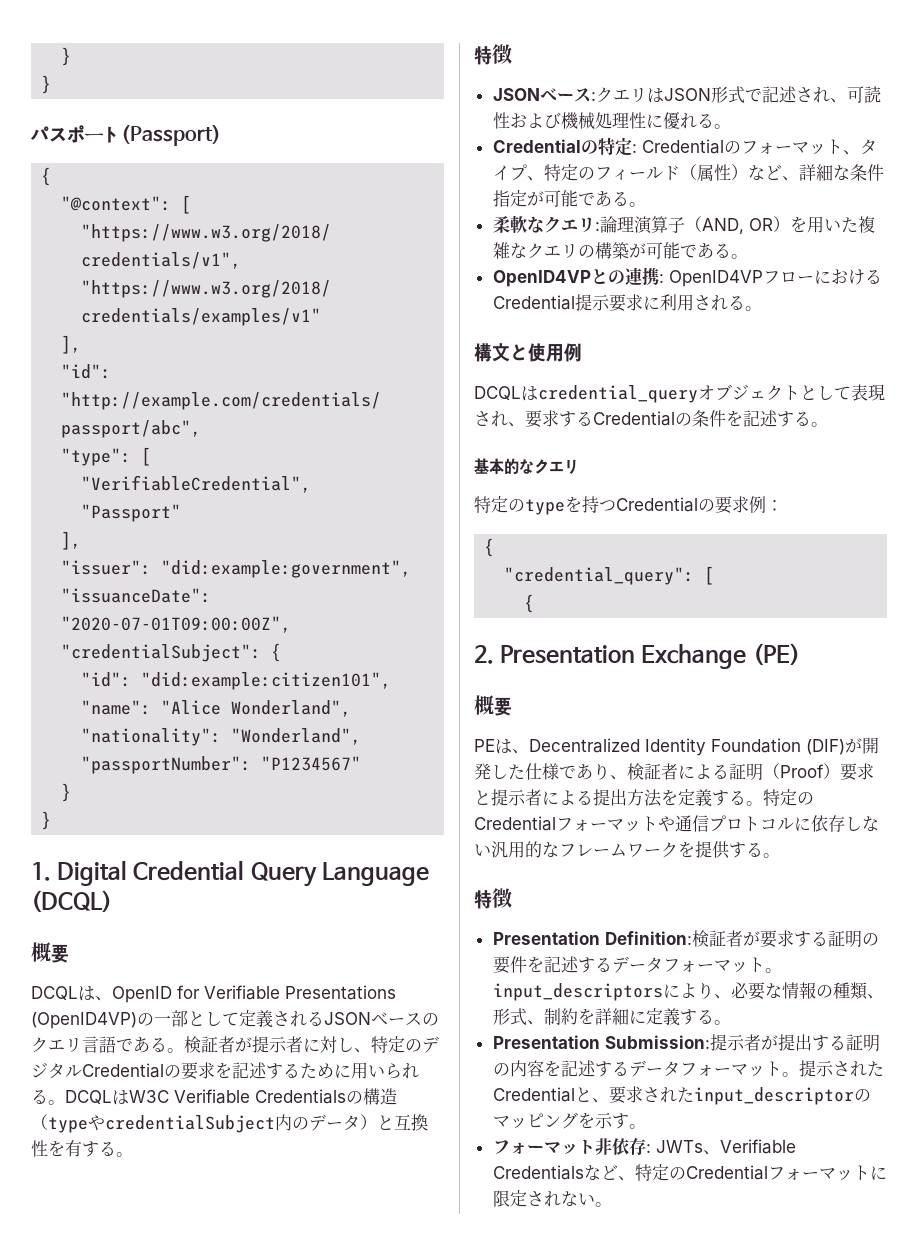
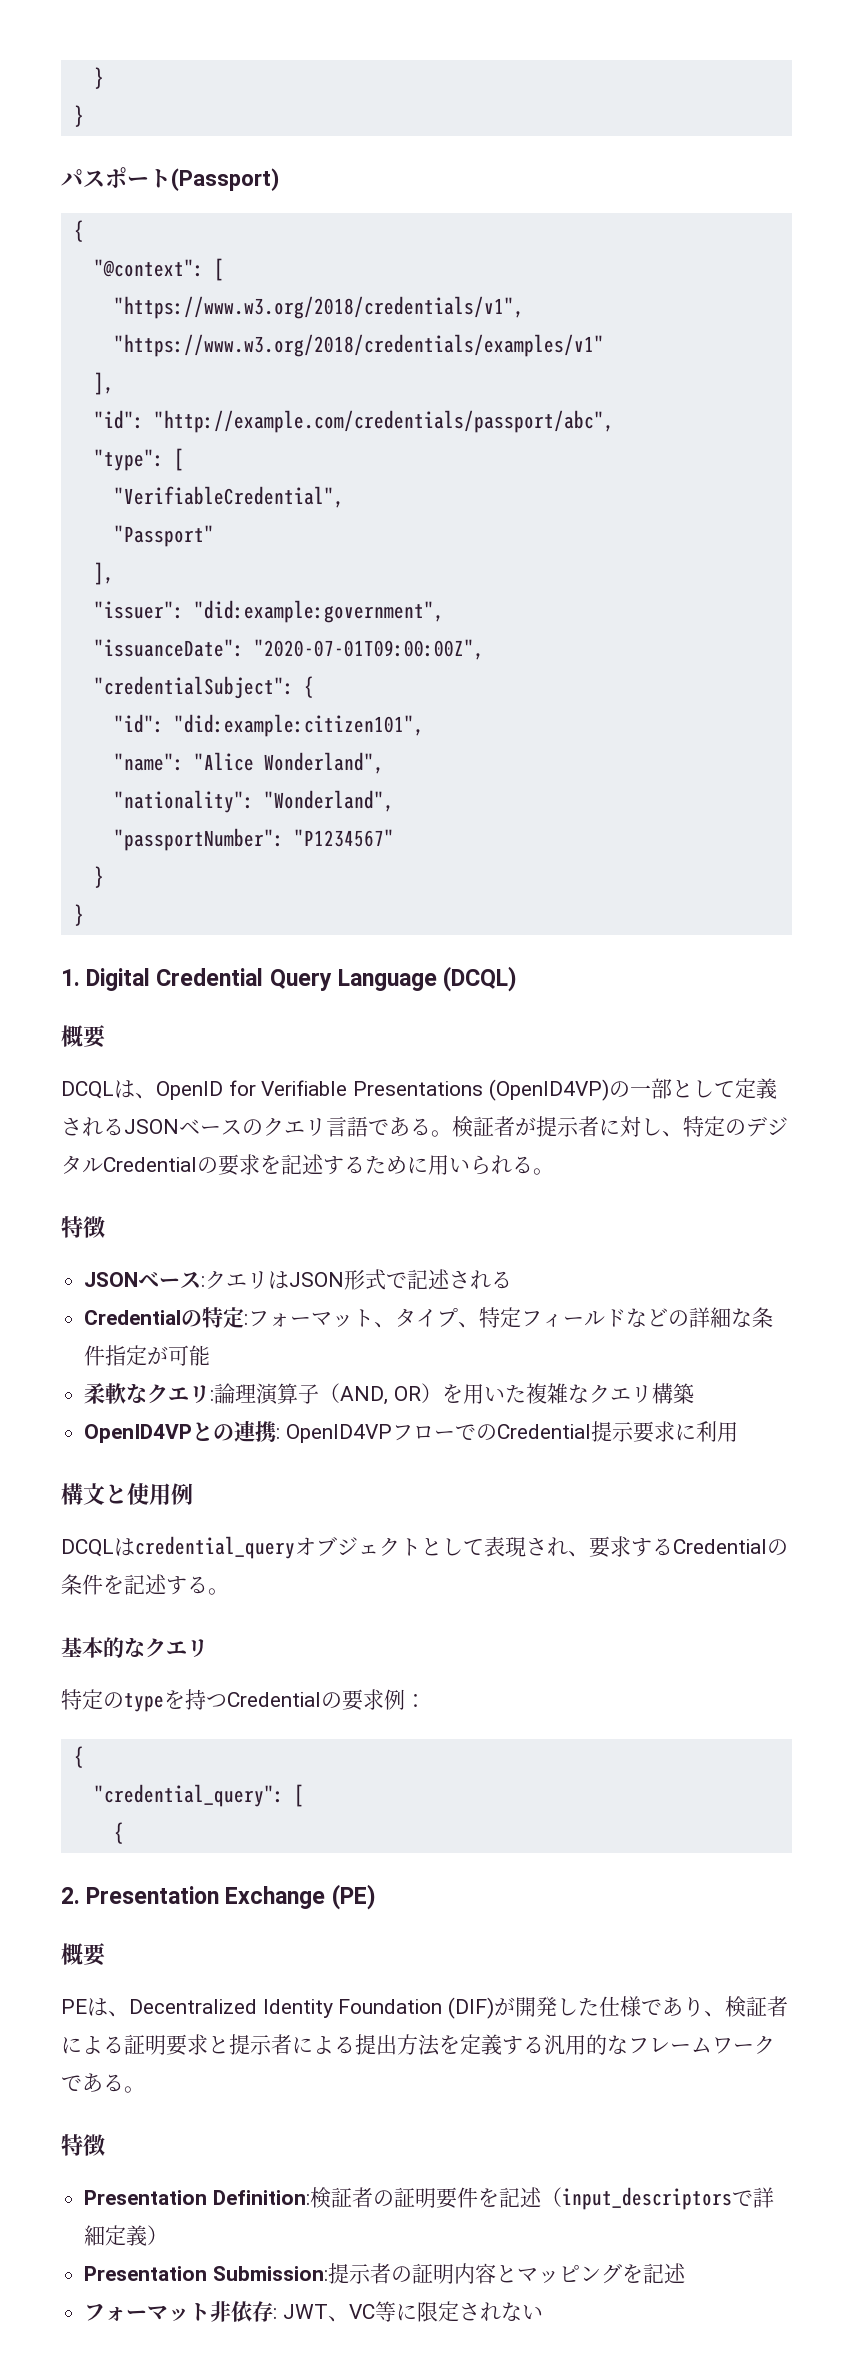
- DCQLはW3C Verifiable Credentialsの構造（typeやcredentialSubject内のデータ）と互換性を有する。
- JSONベース:クエリはJSON形式で記述され、可読性および機械処理性に優れる。
+ JSONベース:クエリはJSON形式で記述される
- Credentialの特定: Credentialのフォーマット、タイプ、特定のフィールド（属性）など、詳細な条件指定が可能である。
+ Credentialの特定:フォーマット、タイプ、特定フィールドなどの詳細な条件指定が可能
- 柔軟なクエリ:論理演算子（AND, OR）を用いた複雑なクエリの構築が可能である。
+ 柔軟なクエリ:論理演算子（AND, OR）を用いた複雑なクエリ構築
- OpenID4VPとの連携: OpenID4VPフローにおけるCredential提示要求に利用される。
+ OpenID4VPとの連携: OpenID4VPフローでのCredential提示要求に利用
- PEは、Decentralized Identity Foundation (DIF)が開発した仕様であり、検証者による証明（Proof）要求と提示者による提出方法を定義する。特定のCredentialフォーマットや通信プロトコルに依存しない汎用的なフレームワークを提供する。
+ PEは、Decentralized Identity Foundation (DIF)が開発した仕様であり、検証者による証明要求と提示者による提出方法を定義する汎用的なフレームワークである。
- Presentation Definition:検証者が要求する証明の要件を記述するデータフォーマット。input_descriptorsにより、必要な情報の種類、形式、制約を詳細に定義する。
- Presentation Submission:提示者が提出する証明の内容を記述するデータフォーマット。提示されたCredentialと、要求されたinput_descriptorのマッピングを示す。
+ Presentation Definition:検証者の証明要件を記述（input_descriptorsで詳細定義）
+ Presentation Submission:提示者の証明内容とマッピングを記述
- フォーマット非依存: JWTs、Verifiable Credentialsなど、特定のCredentialフォーマットに限定されない。
+ フォーマット非依存: JWT、VC等に限定されない

